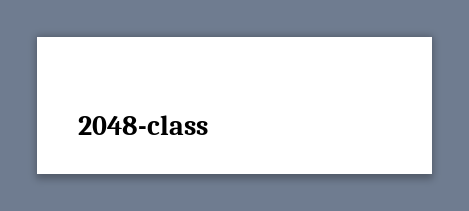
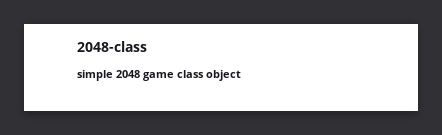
+ simple 2048 game class object

